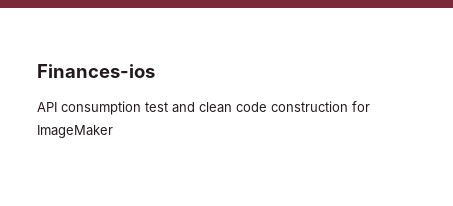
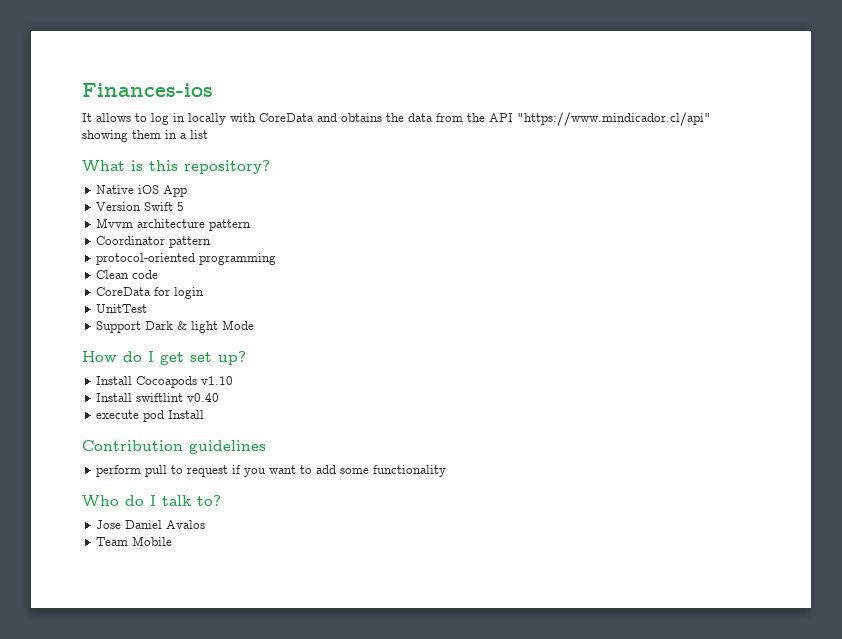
- API consumption test and clean code construction for ImageMaker
+ It allows to log in locally with CoreData and obtains the data from the API "https://www.mindicador.cl/api" showing them in a list
+ What is this repository?
+ Native iOS App
+ Version Swift 5
+ Mvvm architecture pattern
+ Coordinator pattern
+ protocol-oriented programming
+ Clean code
+ CoreData for login
+ UnitTest
+ Support Dark & light Mode
+ How do I get set up?
+ Install Cocoapods v1.10
+ Install swiftlint v0.40
+ execute pod Install
+ Contribution guidelines
+ perform pull to request if you want to add some functionality
+ Who do I talk to?
+ Jose Daniel Avalos
+ Team Mobile

